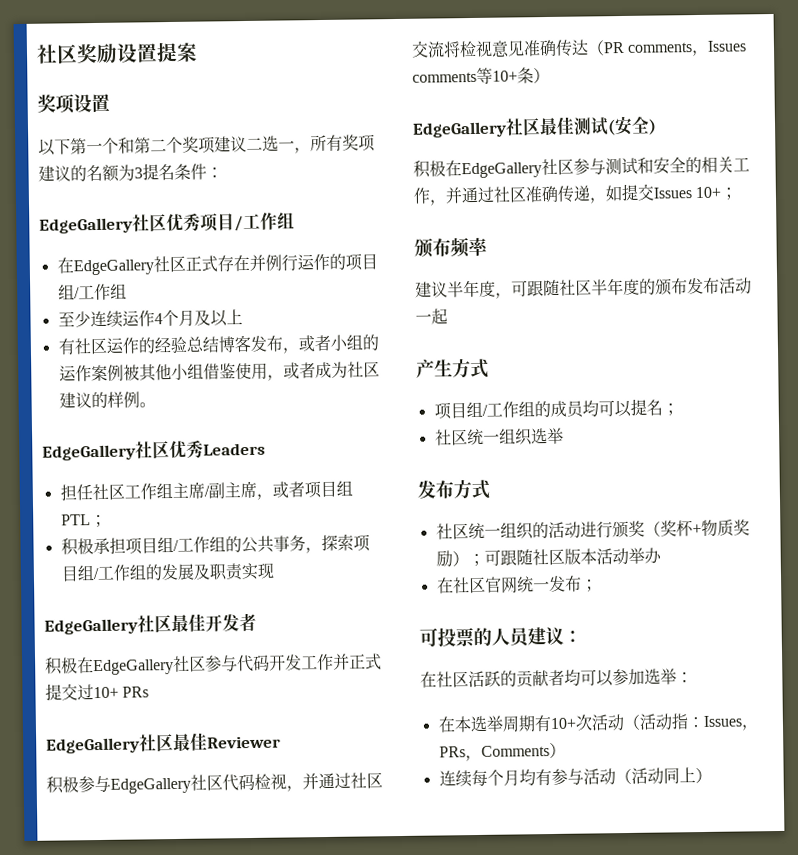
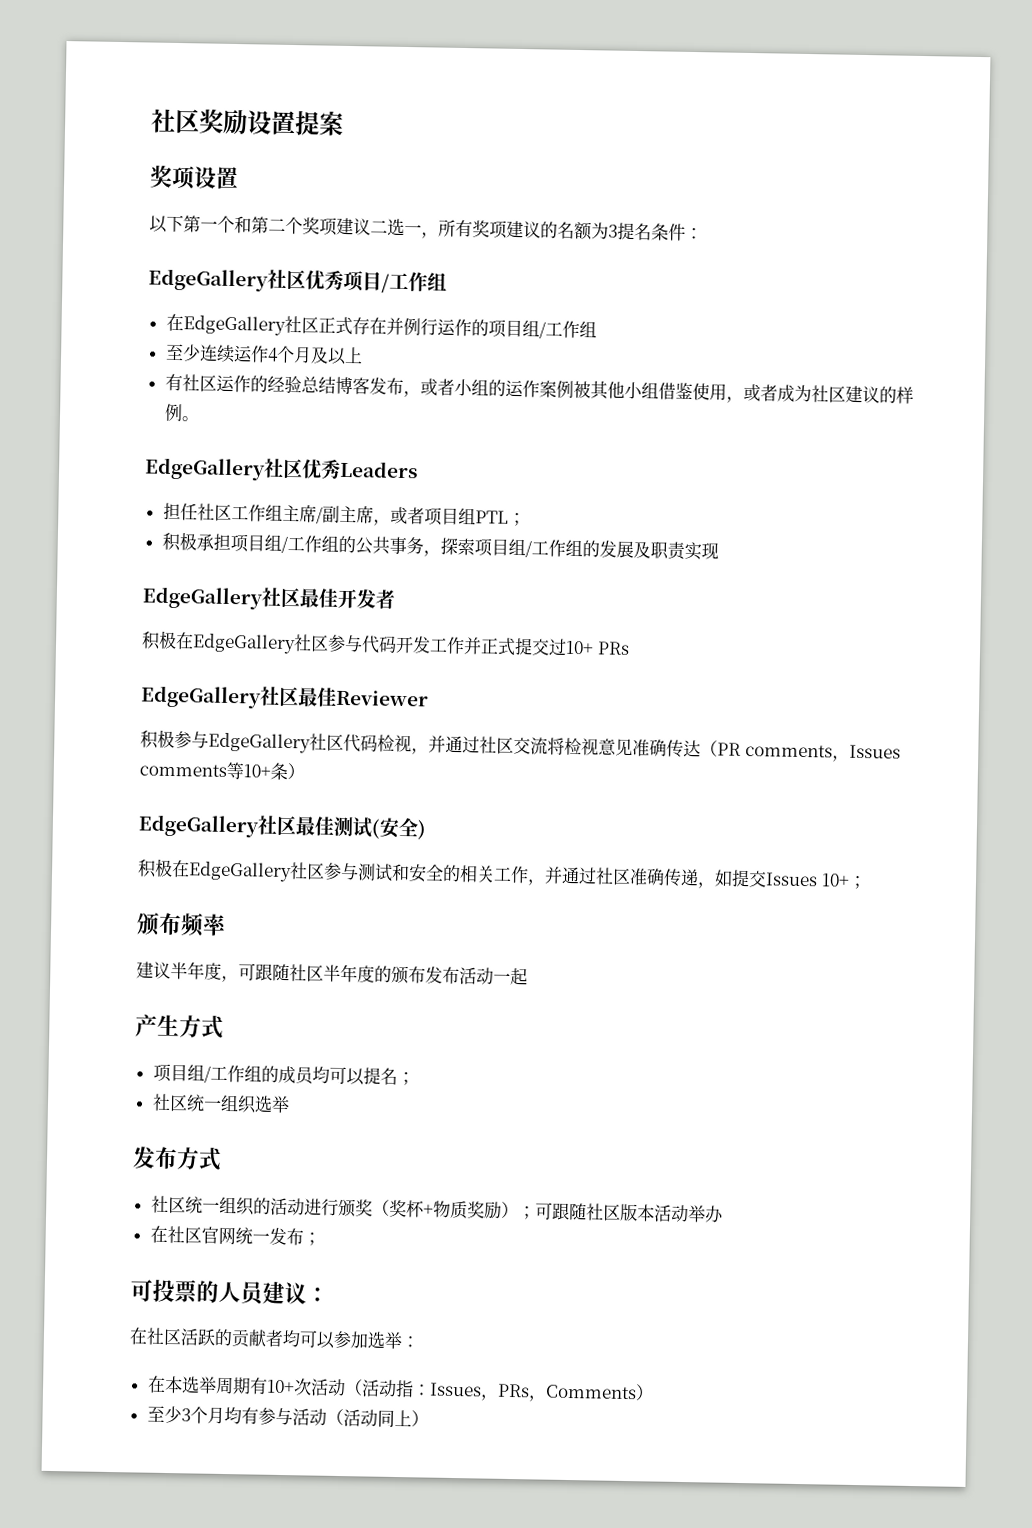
- 连续每个月均有参与活动（活动同上）
+ 至少3个月均有参与活动（活动同上）

